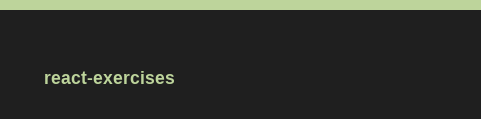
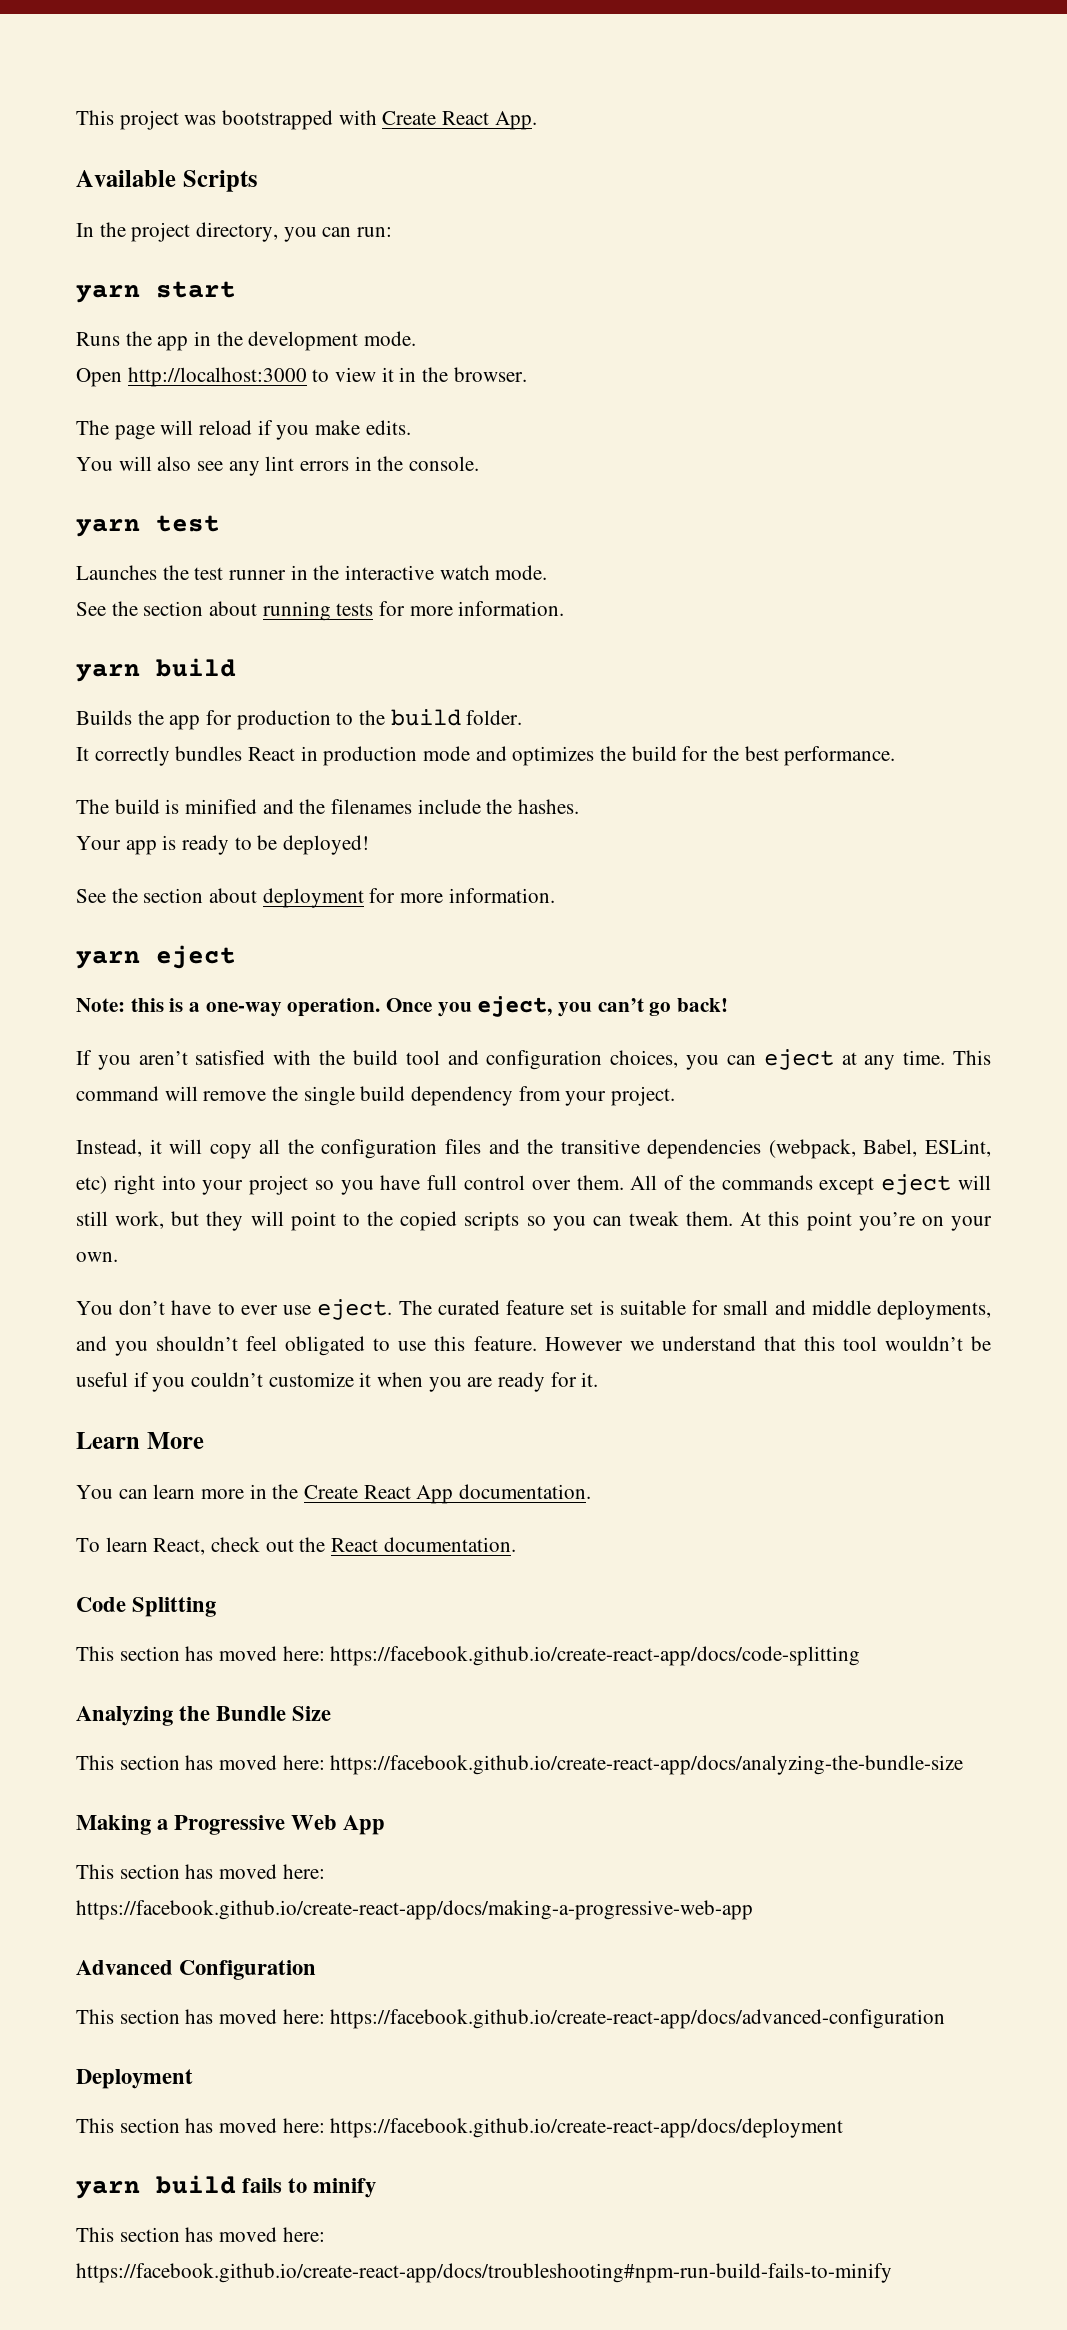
- react-exercises
+ This project was bootstrapped with Create React App.
+ Available Scripts
+ In the project directory, you can run:
+ yarn start
+ Runs the app in the development mode.
+ Open http://localhost:3000 to view it in the browser.
+ The page will reload if you make edits.
+ You will also see any lint errors in the console.
+ yarn test
+ Launches the test runner in the interactive watch mode.
+ See the section about running tests for more information.
+ yarn build
+ Builds the app for production to the build folder.
+ It correctly bundles React in production mode and optimizes the build for the best performance.
+ The build is minified and the filenames include the hashes.
+ Your app is ready to be deployed!
+ See the section about deployment for more information.
+ yarn eject
+ Note: this is a one-way operation. Once you eject, you can’t go back!
+ If you aren’t satisfied with the build tool and configuration choices, you can eject at any time. This command will remove the single build dependency from your project.
+ Instead, it will copy all the configuration files and the transitive dependencies (webpack, Babel, ESLint, etc) right into your project so you have full control over them. All of the commands except eject will still work, but they will point to the copied scripts so you can tweak them. At this point you’re on your own.
+ You don’t have to ever use eject. The curated feature set is suitable for small and middle deployments, and you shouldn’t feel obligated to use this feature. However we understand that this tool wouldn’t be useful if you couldn’t customize it when you are ready for it.
+ Learn More
+ You can learn more in the Create React App documentation.
+ To learn React, check out the React documentation.
+ Code Splitting
+ This section has moved here: https://facebook.github.io/create-react-app/docs/code-splitting
+ Analyzing the Bundle Size
+ This section has moved here: https://facebook.github.io/create-react-app/docs/analyzing-the-bundle-size
+ Making a Progressive Web App
+ This section has moved here: https://facebook.github.io/create-react-app/docs/making-a-progressive-web-app
+ Advanced Configuration
+ This section has moved here: https://facebook.github.io/create-react-app/docs/advanced-configuration
+ Deployment
+ This section has moved here: https://facebook.github.io/create-react-app/docs/deployment
+ yarn build fails to minify
+ This section has moved here: https://facebook.github.io/create-react-app/docs/troubleshooting#npm-run-build-fails-to-minify

